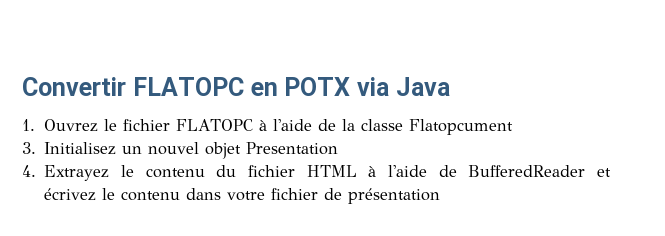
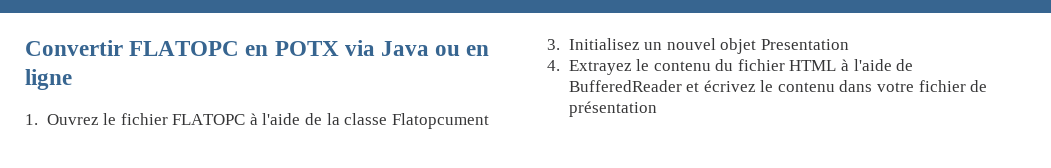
- Convertir FLATOPC en POTX via Java
+ Convertir FLATOPC en POTX via Java ou en ligne

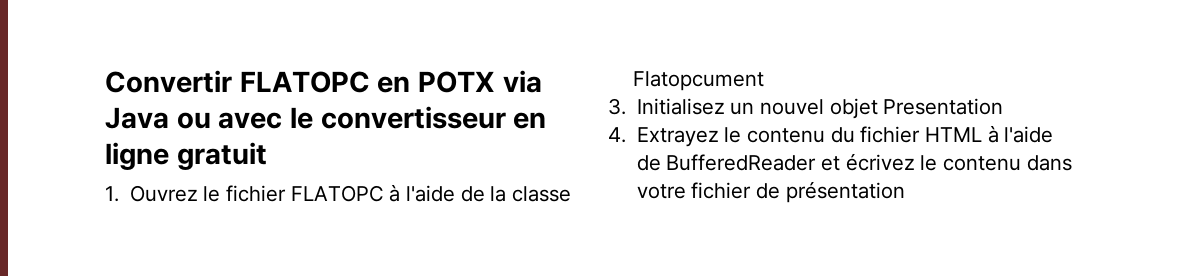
- Convertir FLATOPC en POTX via Java ou en ligne
+ Convertir FLATOPC en POTX via Java ou avec le convertisseur en ligne gratuit

